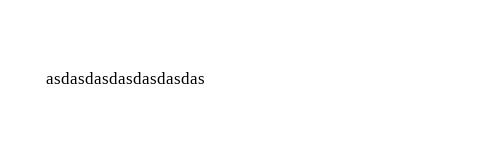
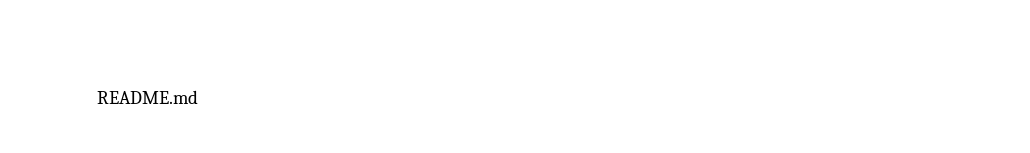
- asdasdasdasdasdasdas
+ README.md

